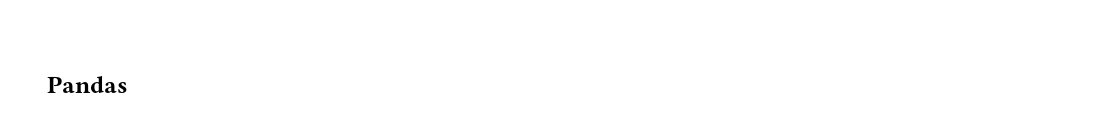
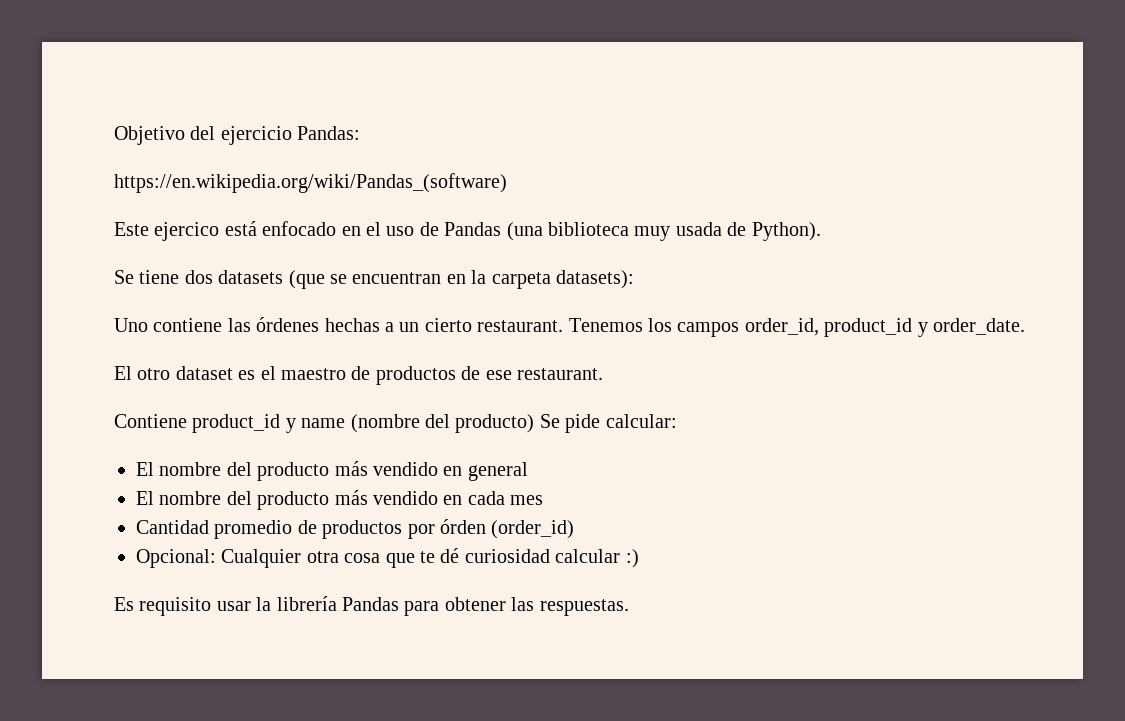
- Pandas
+ Objetivo del ejercicio Pandas:
+ https://en.wikipedia.org/wiki/Pandas_(software)
+ Este ejercico está enfocado en el uso de Pandas (una biblioteca muy usada de Python).
+ Se tiene dos datasets (que se encuentran en la carpeta datasets):
+ Uno contiene las órdenes hechas a un cierto restaurant. Tenemos los campos order_id, product_id y order_date.
+ El otro dataset es el maestro de productos de ese restaurant.
+ Contiene product_id y name (nombre del producto) Se pide calcular:
+ El nombre del producto más vendido en general
+ El nombre del producto más vendido en cada mes
+ Cantidad promedio de productos por órden (order_id)
+ Opcional: Cualquier otra cosa que te dé curiosidad calcular :)
+ Es requisito usar la librería Pandas para obtener las respuestas.

